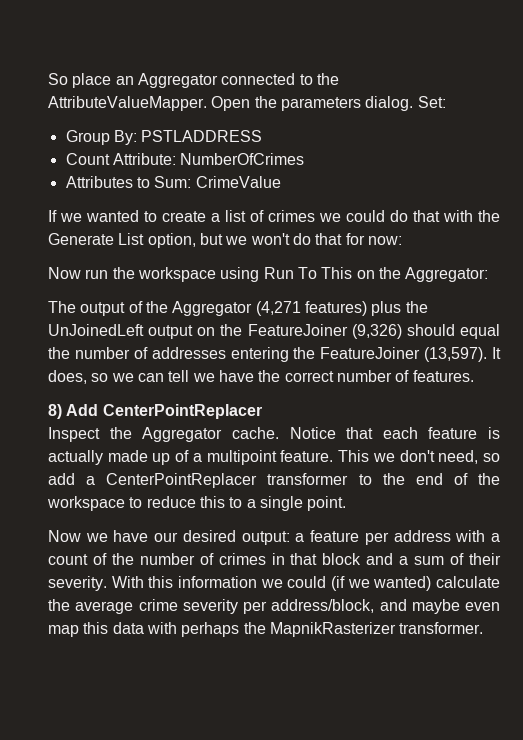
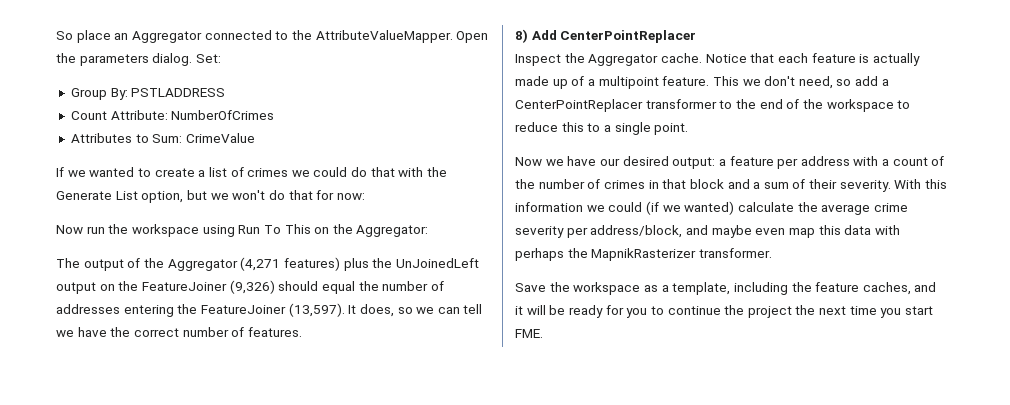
+ Save the workspace as a template, including the feature caches, and it will be ready for you to continue the project the next time you start FME.

